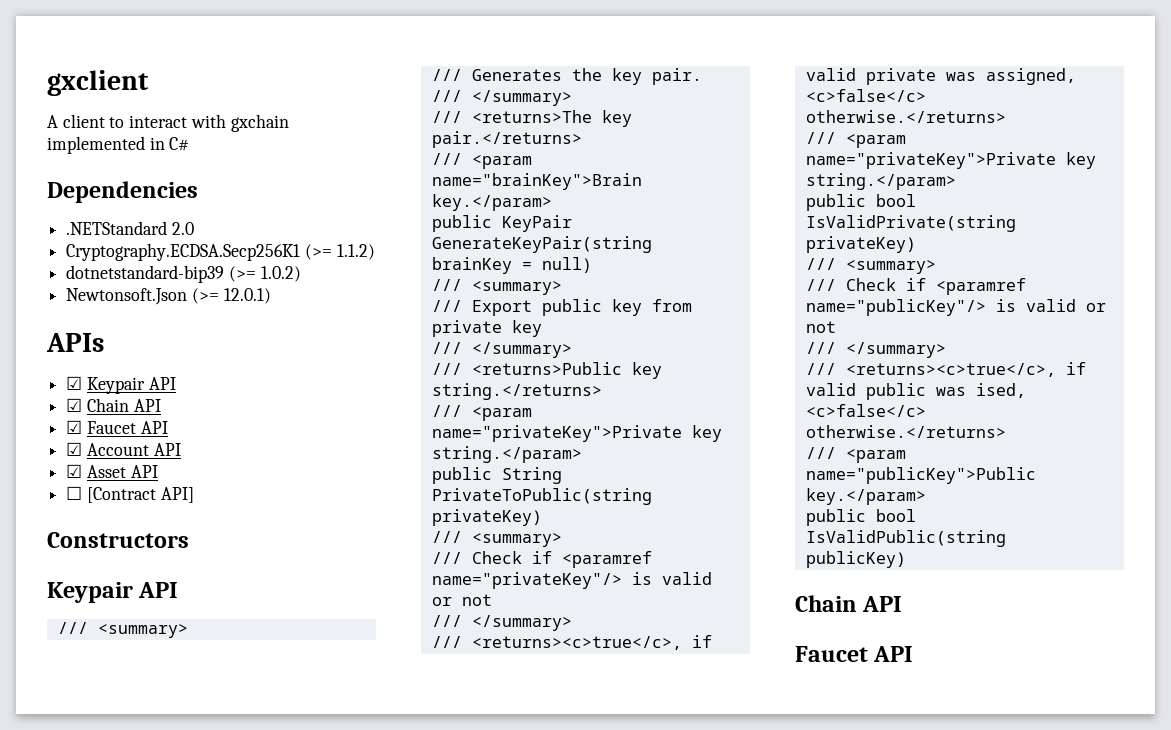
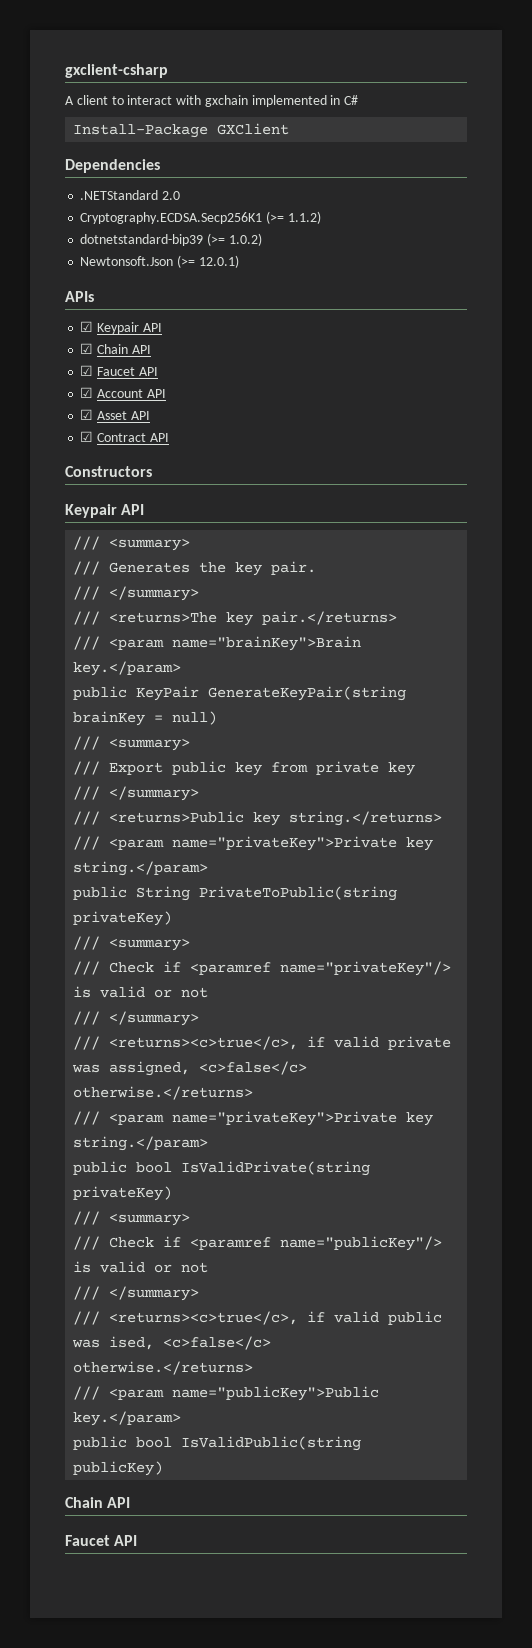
- gxclient
+ gxclient-csharp
+ Install-Package GXClient
- ☐ [Contract API]
+ ☑ Contract API

